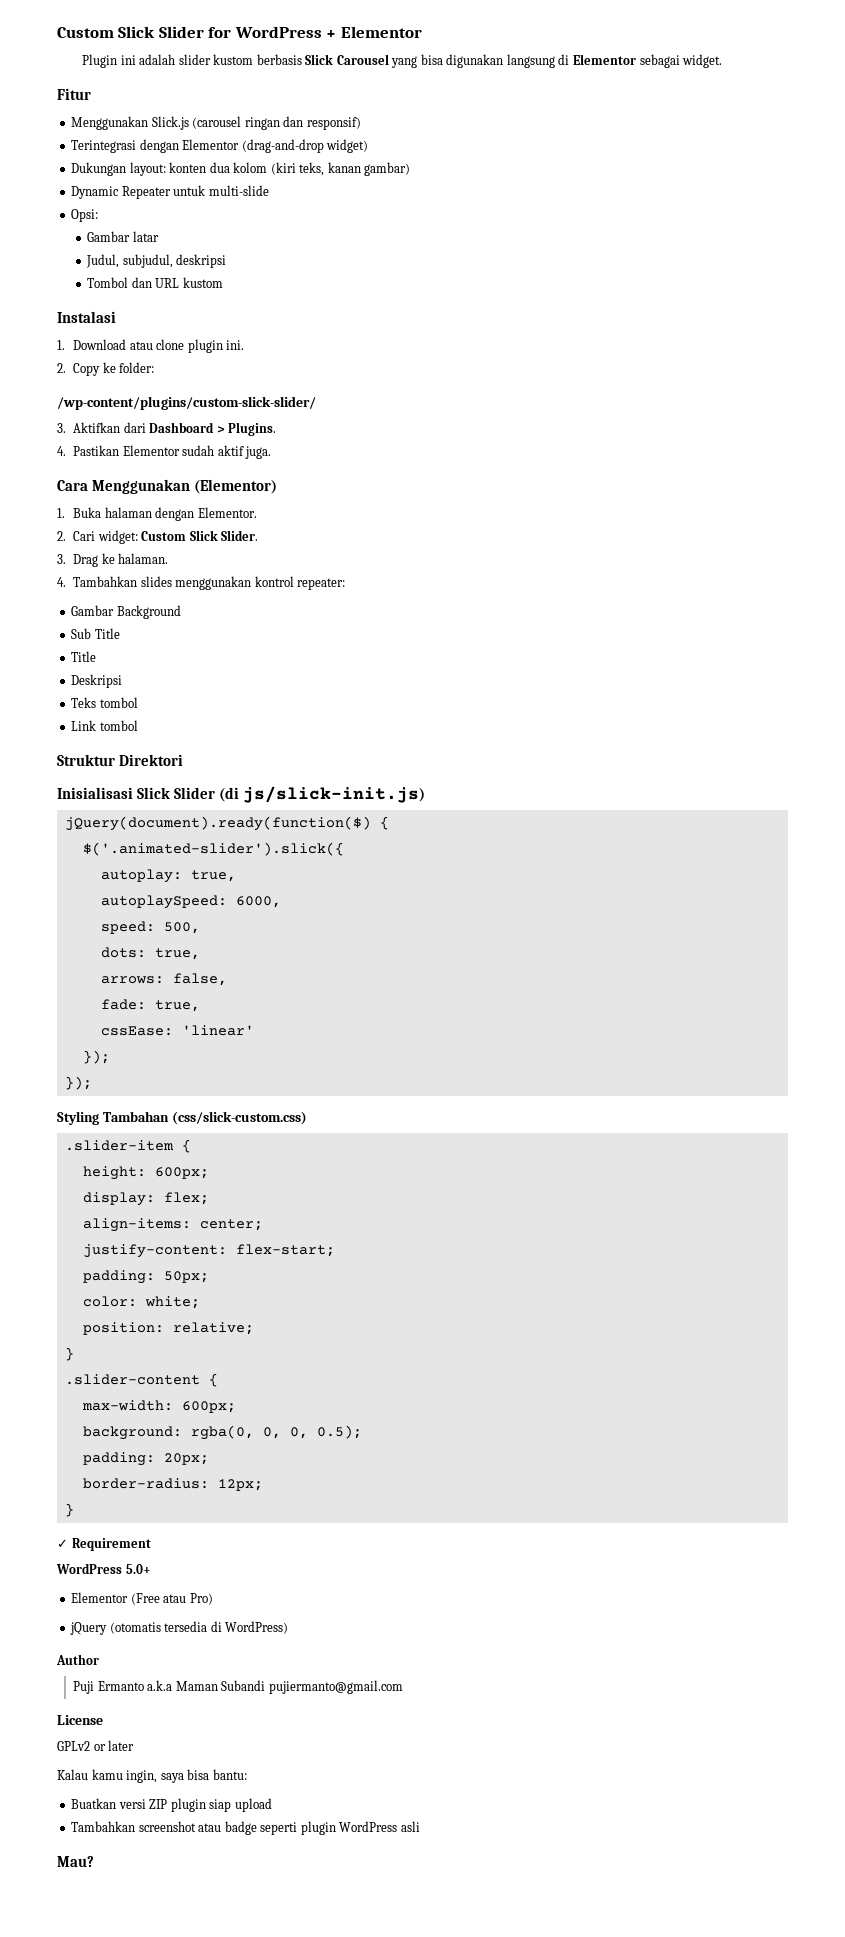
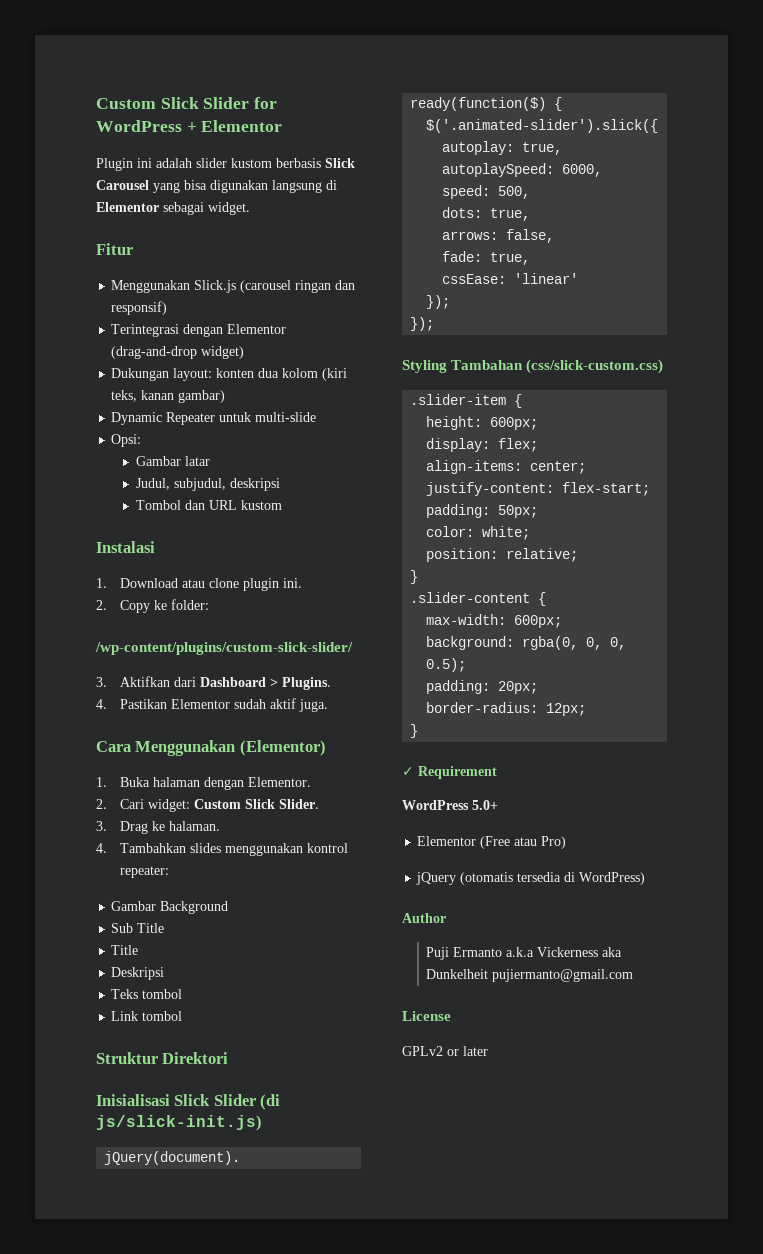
- Puji Ermanto a.k.a Maman Subandi pujiermanto@gmail.com
+ Puji Ermanto a.k.a Vickerness aka Dunkelheit pujiermanto@gmail.com
- Kalau kamu ingin, saya bisa bantu:
- Buatkan versi ZIP plugin siap upload
- Tambahkan screenshot atau badge seperti plugin WordPress asli
- Mau?

